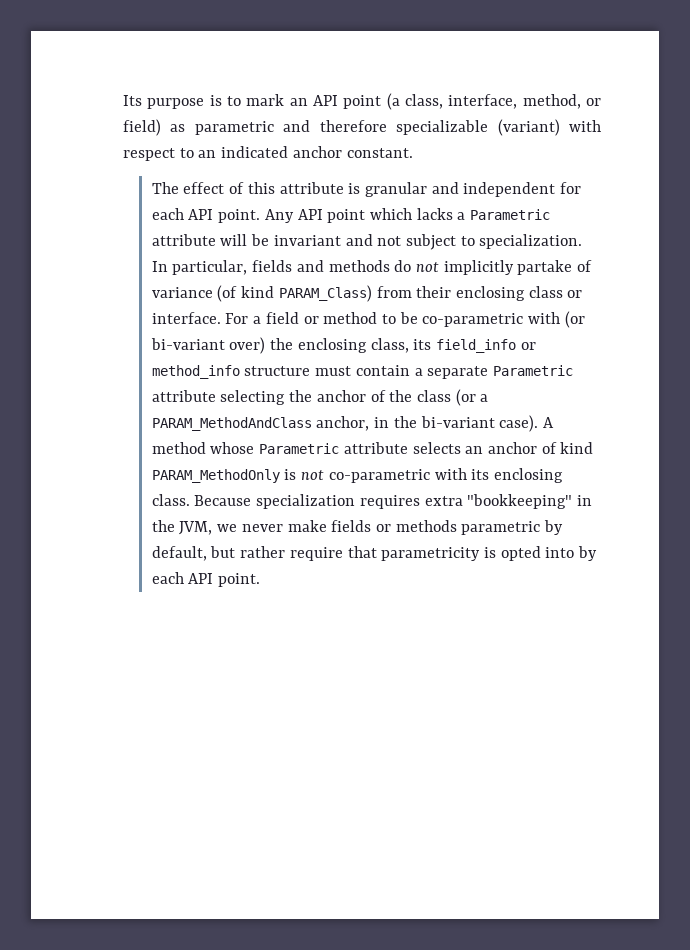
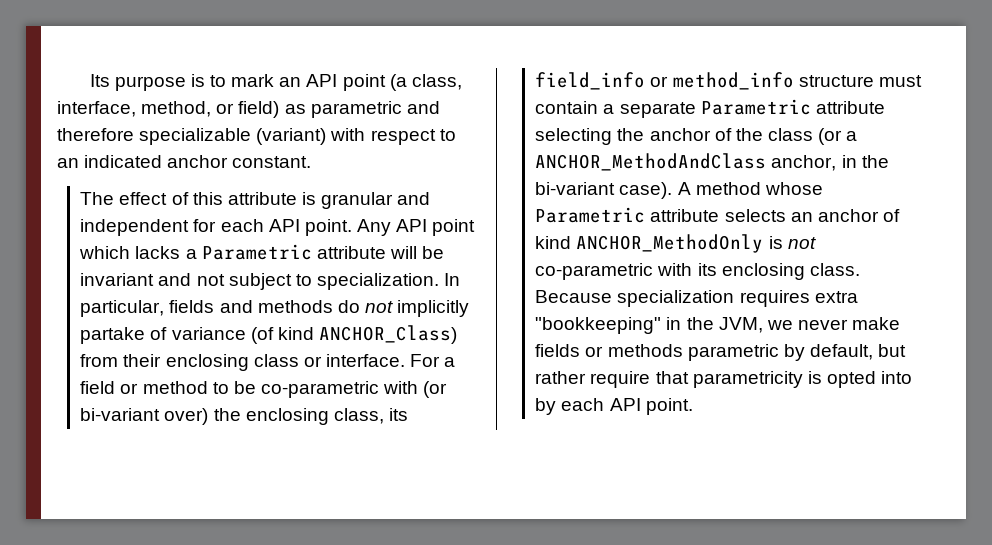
- In particular, fields and methods do not implicitly partake of variance (of kind PARAM_Class) from their enclosing class or interface.
+ In particular, fields and methods do not implicitly partake of variance (of kind ANCHOR_Class) from their enclosing class or interface.
- For a field or method to be co-parametric with (or bi-variant over) the enclosing class, its field_info or method_info structure must contain a separate Parametric attribute selecting the anchor of the class (or a PARAM_MethodAndClass anchor, in the bi-variant case).
+ For a field or method to be co-parametric with (or bi-variant over) the enclosing class, its field_info or method_info structure must contain a separate Parametric attribute selecting the anchor of the class (or a ANCHOR_MethodAndClass anchor, in the bi-variant case).
- A method whose Parametric attribute selects an anchor of kind PARAM_MethodOnly is not co-parametric with its enclosing class.
+ A method whose Parametric attribute selects an anchor of kind ANCHOR_MethodOnly is not co-parametric with its enclosing class.

